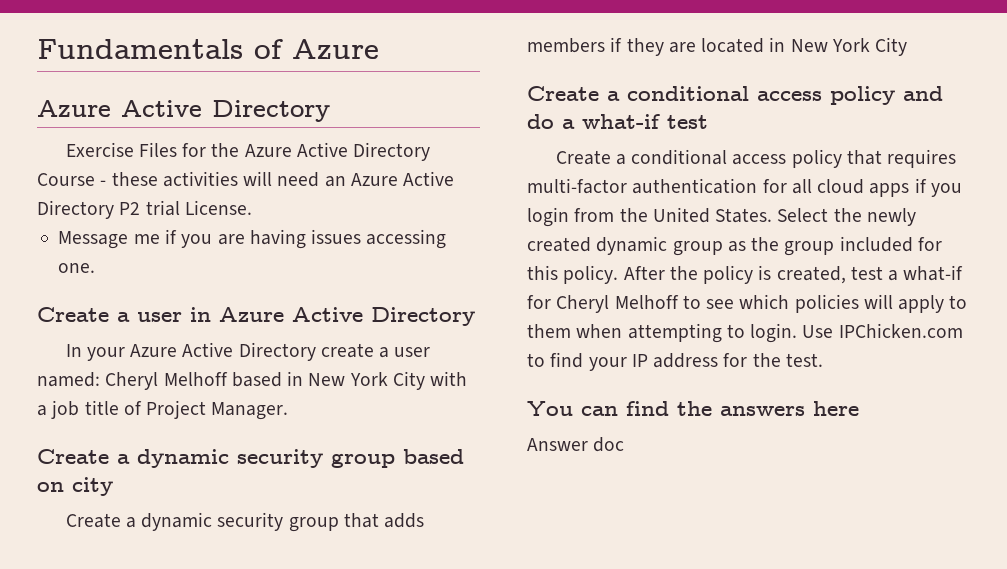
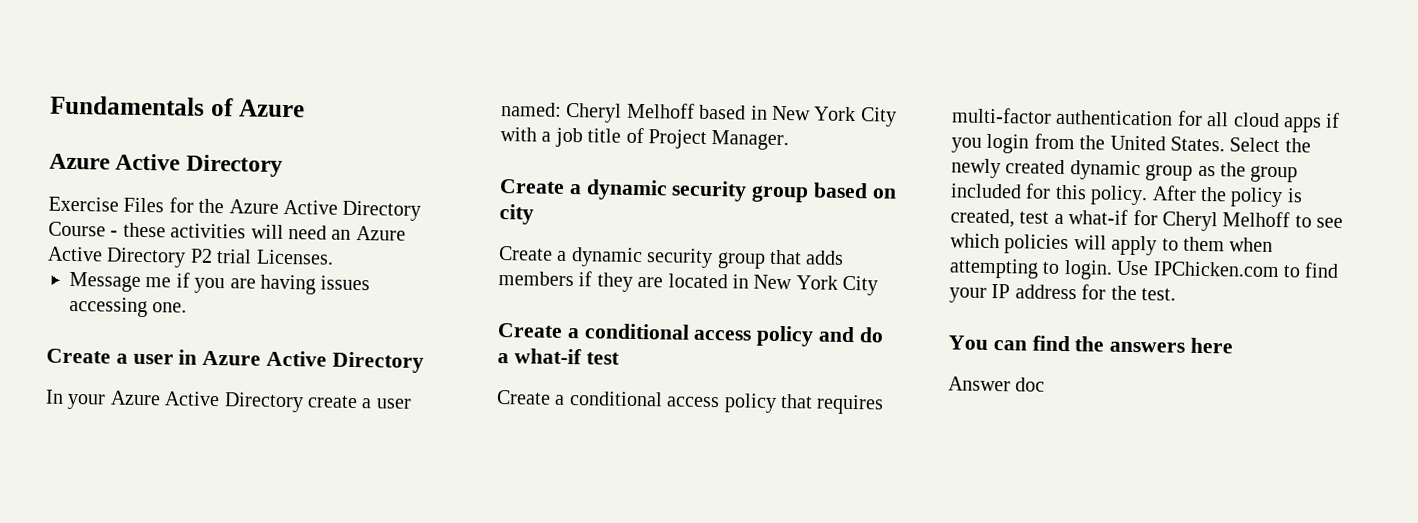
- Exercise Files for the Azure Active Directory Course - these activities will need an Azure Active Directory P2 trial License.
+ Exercise Files for the Azure Active Directory Course - these activities will need an Azure Active Directory P2 trial Licenses.

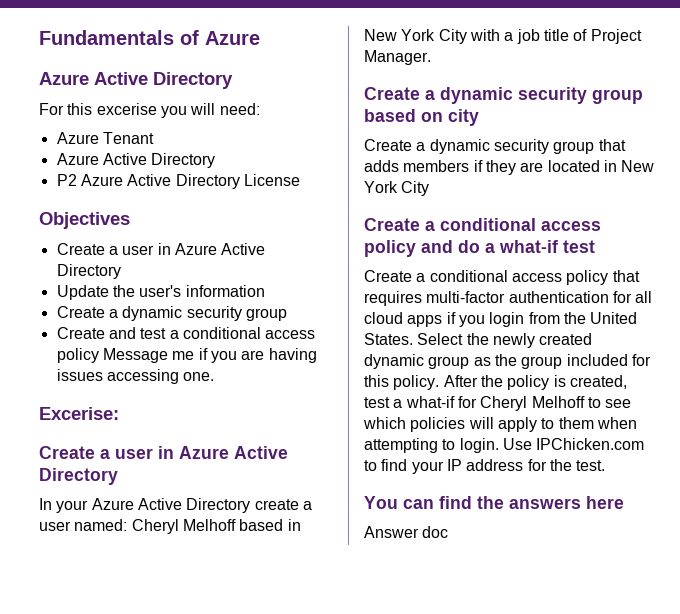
- Exercise Files for the Azure Active Directory Course - these activities will need an Azure Active Directory P2 trial Licenses.
- Message me if you are having issues accessing one.
+ For this excerise you will need:
+ Azure Tenant
+ Azure Active Directory
+ P2 Azure Active Directory License
+ Objectives
+ Create a user in Azure Active Directory
+ Update the user's information
+ Create a dynamic security group
+ Create and test a conditional access policy Message me if you are having issues accessing one.
+ Excerise:

